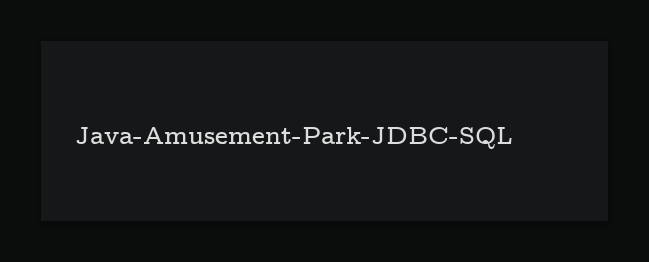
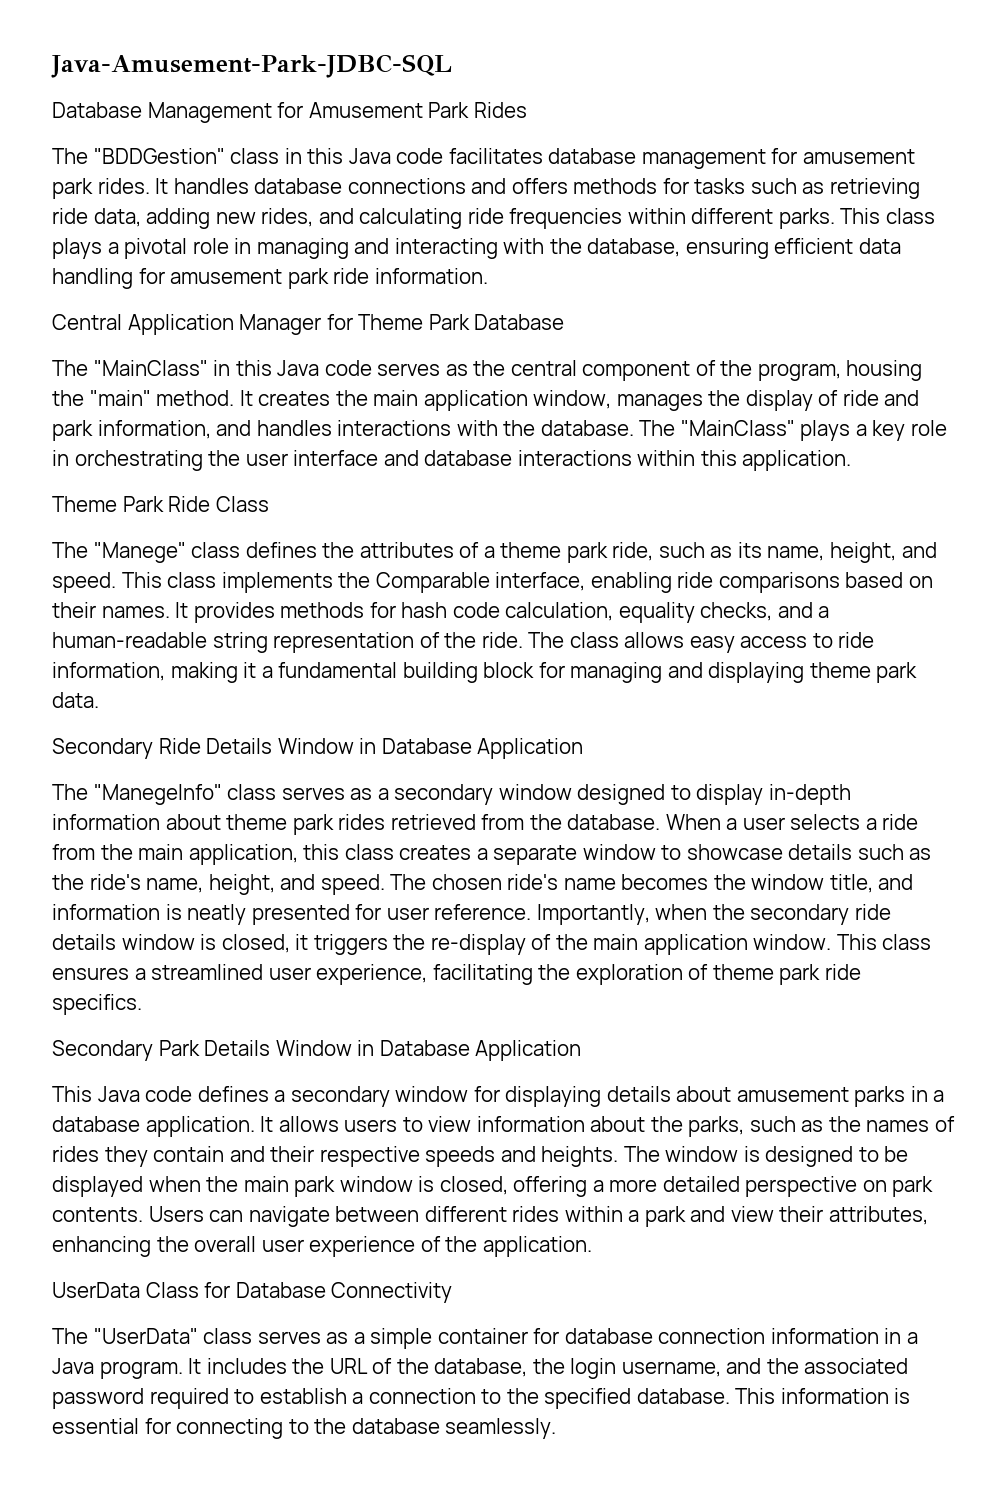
+ Database Management for Amusement Park Rides
+ The "BDDGestion" class in this Java code facilitates database management for amusement park rides. It handles database connections and offers methods for tasks such as retrieving ride data, adding new rides, and calculating ride frequencies within different parks. This class plays a pivotal role in managing and interacting with the database, ensuring efficient data handling for amusement park ride information.
+ Central Application Manager for Theme Park Database
+ The "MainClass" in this Java code serves as the central component of the program, housing the "main" method. It creates the main application window, manages the display of ride and park information, and handles interactions with the database. The "MainClass" plays a key role in orchestrating the user interface and database interactions within this application.
+ Theme Park Ride Class
+ The "Manege" class defines the attributes of a theme park ride, such as its name, height, and speed. This class implements the Comparable interface, enabling ride comparisons based on their names. It provides methods for hash code calculation, equality checks, and a human-readable string representation of the ride. The class allows easy access to ride information, making it a fundamental building block for managing and displaying theme park data.
+ Secondary Ride Details Window in Database Application
+ The "ManegeInfo" class serves as a secondary window designed to display in-depth information about theme park rides retrieved from the database. When a user selects a ride from the main application, this class creates a separate window to showcase details such as the ride's name, height, and speed. The chosen ride's name becomes the window title, and information is neatly presented for user reference. Importantly, when the secondary ride details window is closed, it triggers the re-display of the main application window. This class ensures a streamlined user experience, facilitating the exploration of theme park ride specifics.
+ Secondary Park Details Window in Database Application
+ This Java code defines a secondary window for displaying details about amusement parks in a database application. It allows users to view information about the parks, such as the names of rides they contain and their respective speeds and heights. The window is designed to be displayed when the main park window is closed, offering a more detailed perspective on park contents. Users can navigate between different rides within a park and view their attributes, enhancing the overall user experience of the application.
+ UserData Class for Database Connectivity
+ The "UserData" class serves as a simple container for database connection information in a Java program. It includes the URL of the database, the login username, and the associated password required to establish a connection to the specified database. This information is essential for connecting to the database seamlessly.

